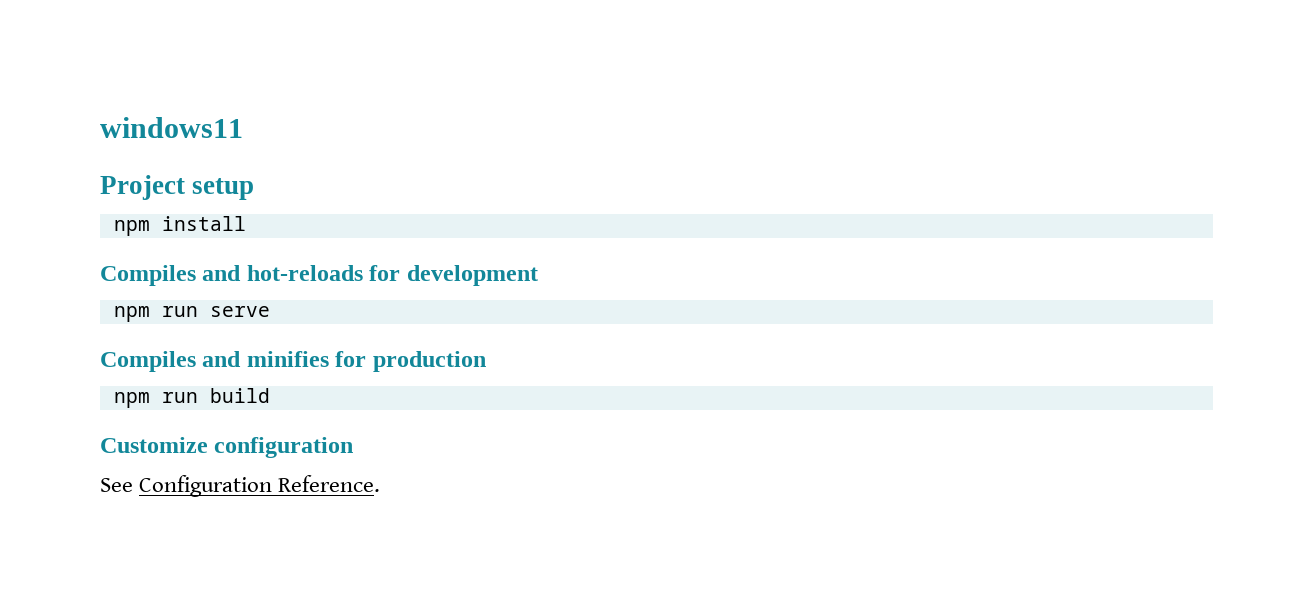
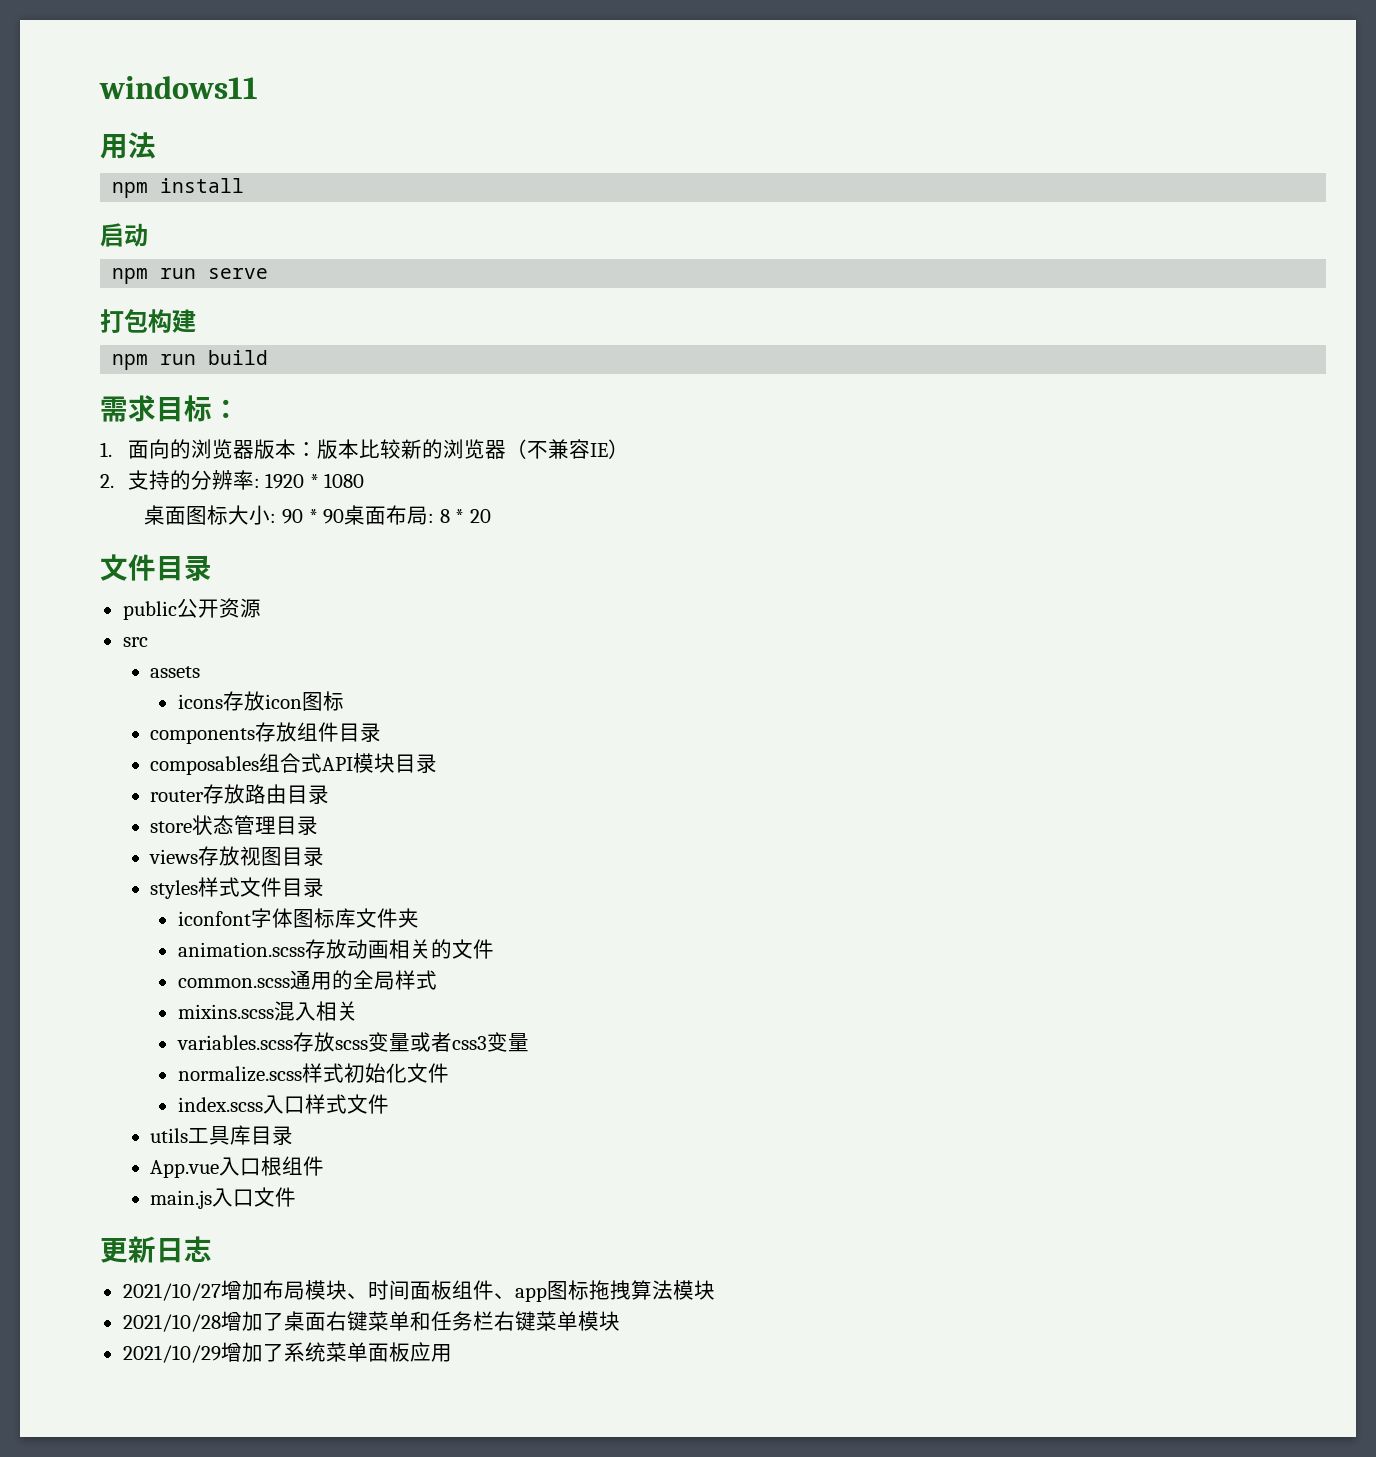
- Project setup
+ 用法
- Compiles and hot-reloads for development
+ 启动
  npm run serve
- Compiles and minifies for production
+ 打包构建
  npm run build
- Customize configuration
- See Configuration Reference.
+ 需求目标：
+ 1.面向的浏览器版本：版本比较新的浏览器（不兼容IE）
+ 2.支持的分辨率: 1920 * 1080
+ 桌面图标大小: 90 * 90桌面布局: 8 * 20
+ 文件目录
+ public公开资源
+ src
+ assets
+ icons存放icon图标
+ components存放组件目录
+ composables组合式API模块目录
+ router存放路由目录
+ store状态管理目录
+ views存放视图目录
+ styles样式文件目录
+ iconfont字体图标库文件夹
+ animation.scss存放动画相关的文件
+ common.scss通用的全局样式
+ mixins.scss混入相关
+ variables.scss存放scss变量或者css3变量
+ normalize.scss样式初始化文件
+ index.scss入口样式文件
+ utils工具库目录
+ App.vue入口根组件
+ main.js入口文件
+ 更新日志
+ 2021/10/27增加布局模块、时间面板组件、app图标拖拽算法模块
+ 2021/10/28增加了桌面右键菜单和任务栏右键菜单模块
+ 2021/10/29增加了系统菜单面板应用

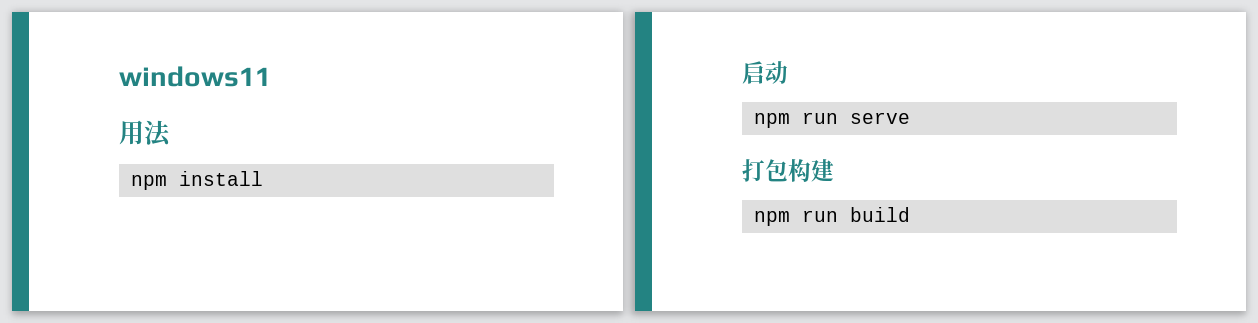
- 需求目标：
- 1.面向的浏览器版本：版本比较新的浏览器（不兼容IE）
- 2.支持的分辨率: 1920 * 1080
- 桌面图标大小: 90 * 90桌面布局: 8 * 20
- 文件目录
- public公开资源
- src
- assets
- icons存放icon图标
- components存放组件目录
- composables组合式API模块目录
- router存放路由目录
- store状态管理目录
- views存放视图目录
- styles样式文件目录
- iconfont字体图标库文件夹
- animation.scss存放动画相关的文件
- common.scss通用的全局样式
- mixins.scss混入相关
- variables.scss存放scss变量或者css3变量
- normalize.scss样式初始化文件
- index.scss入口样式文件
- utils工具库目录
- App.vue入口根组件
- main.js入口文件
- 更新日志
- 2021/10/27增加布局模块、时间面板组件、app图标拖拽算法模块
- 2021/10/28增加了桌面右键菜单和任务栏右键菜单模块
- 2021/10/29增加了系统菜单面板应用

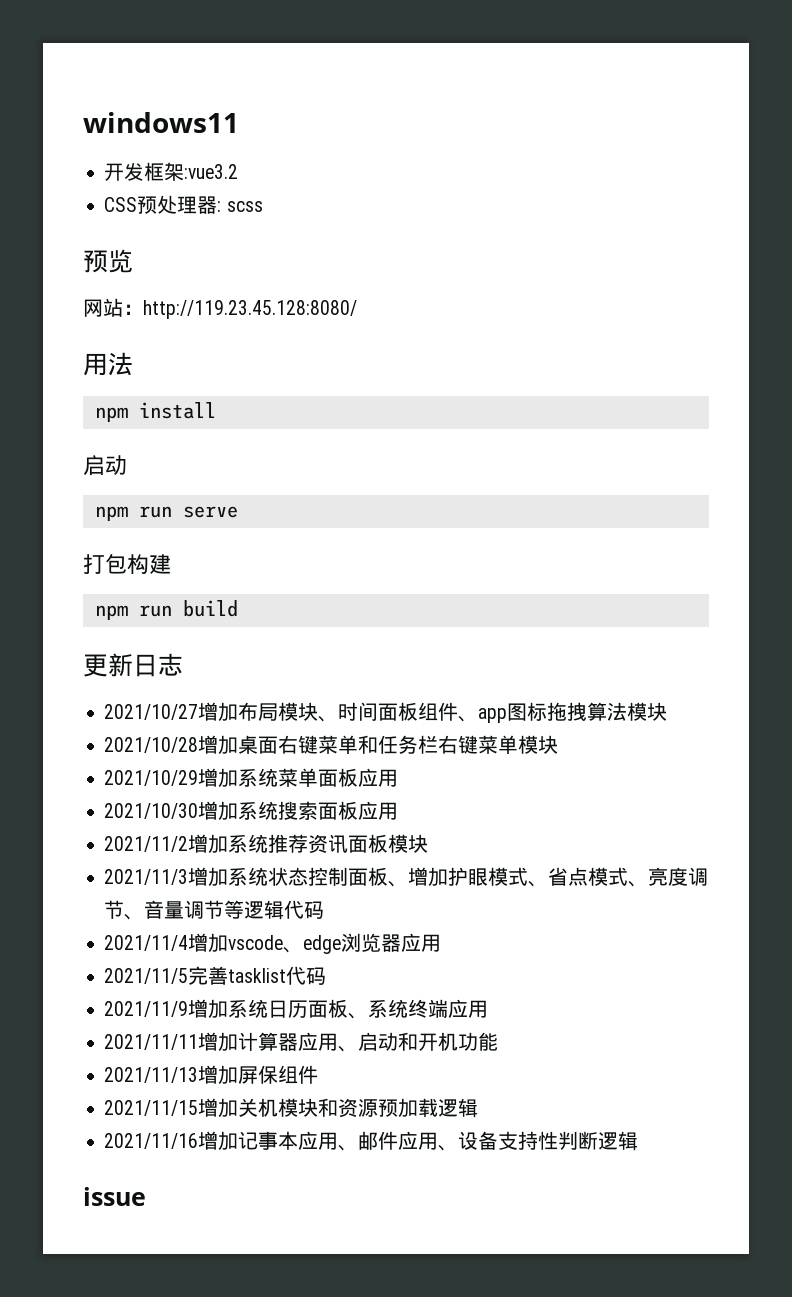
+ 开发框架:vue3.2
+ CSS预处理器: scss
+ 预览
+ 网站：http://119.23.45.128:8080/
+ 更新日志
+ 2021/10/27增加布局模块、时间面板组件、app图标拖拽算法模块
+ 2021/10/28增加桌面右键菜单和任务栏右键菜单模块
+ 2021/10/29增加系统菜单面板应用
+ 2021/10/30增加系统搜索面板应用
+ 2021/11/2增加系统推荐资讯面板模块
+ 2021/11/3增加系统状态控制面板、增加护眼模式、省点模式、亮度调节、音量调节等逻辑代码
+ 2021/11/4增加vscode、edge浏览器应用
+ 2021/11/5完善tasklist代码
+ 2021/11/9增加系统日历面板、系统终端应用
+ 2021/11/11增加计算器应用、启动和开机功能
+ 2021/11/13增加屏保组件
+ 2021/11/15增加关机模块和资源预加载逻辑
+ 2021/11/16增加记事本应用、邮件应用、设备支持性判断逻辑
+ issue

